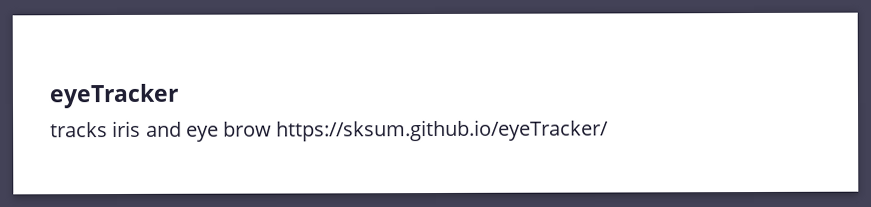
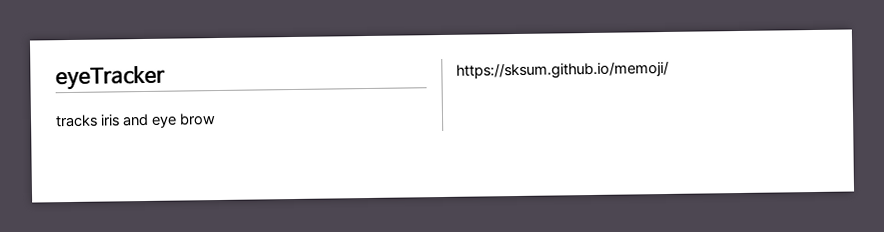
- tracks iris and eye brow https://sksum.github.io/eyeTracker/
+ tracks iris and eye brow https://sksum.github.io/memoji/

